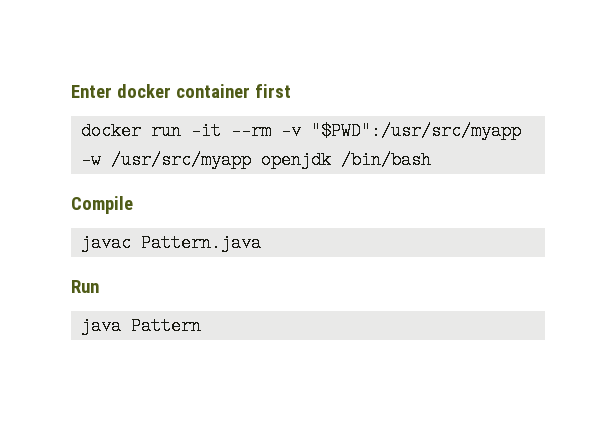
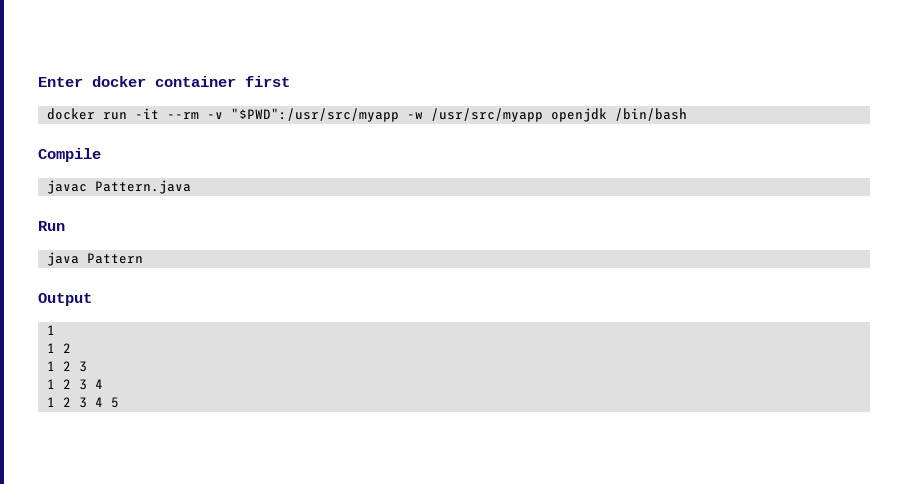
+ Output
+ 1
+ 1 2
+ 1 2 3
+ 1 2 3 4
+ 1 2 3 4 5

